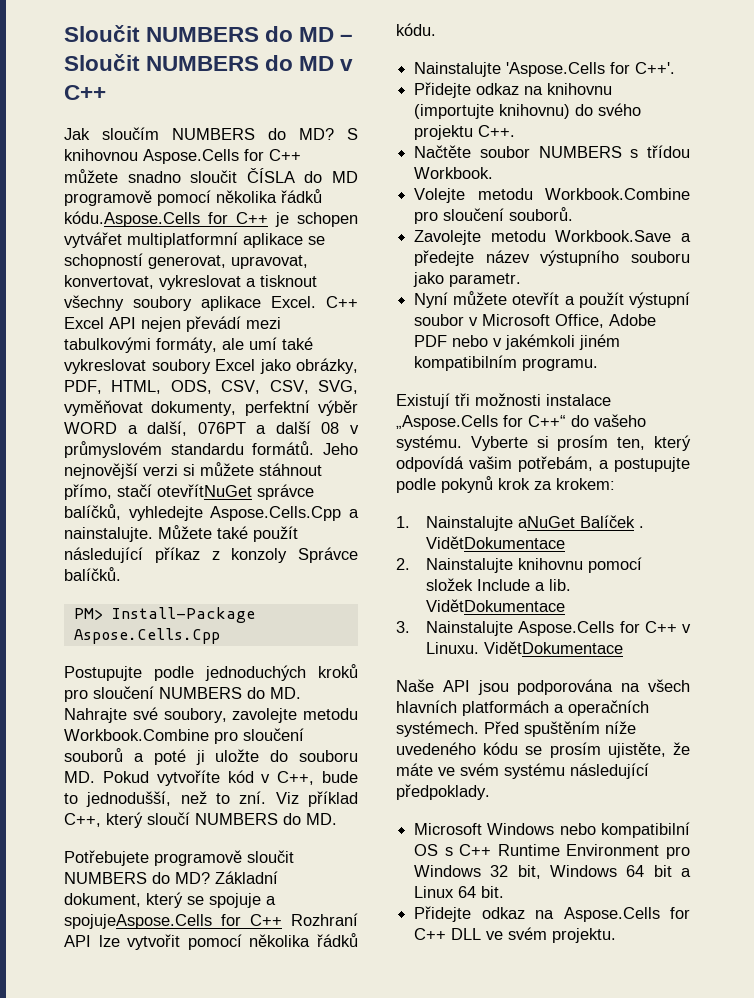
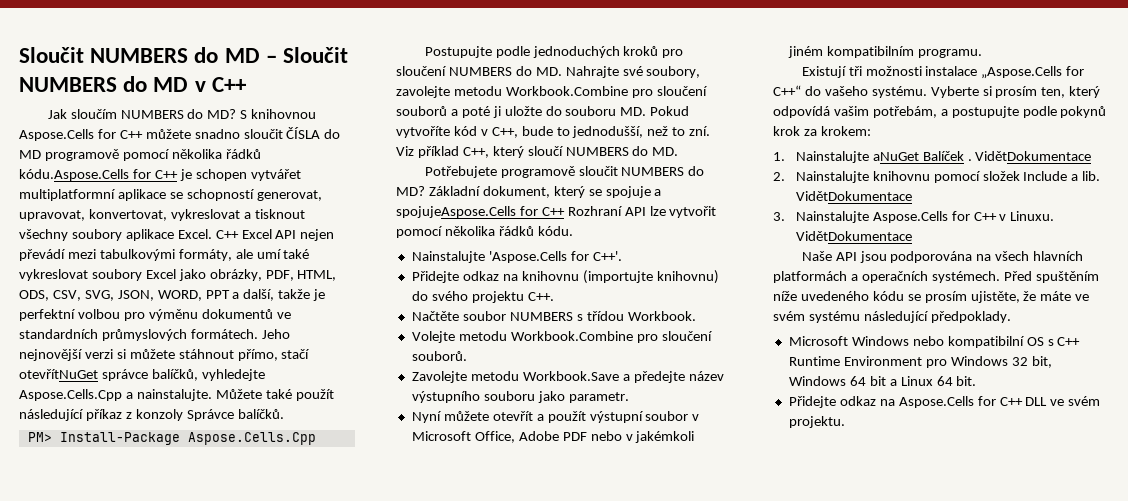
- C++ Excel API nejen převádí mezi tabulkovými formáty, ale umí také vykreslovat soubory Excel jako obrázky, PDF, HTML, ODS, CSV, CSV, SVG, vyměňovat dokumenty, perfektní výběr WORD a další, 076PT a další 08 v průmyslovém standardu formátů.
+ C++ Excel API nejen převádí mezi tabulkovými formáty, ale umí také vykreslovat soubory Excel jako obrázky, PDF, HTML, ODS, CSV, SVG, JSON, WORD, PPT a další, takže je perfektní volbou pro výměnu dokumentů ve standardních průmyslových formátech.

